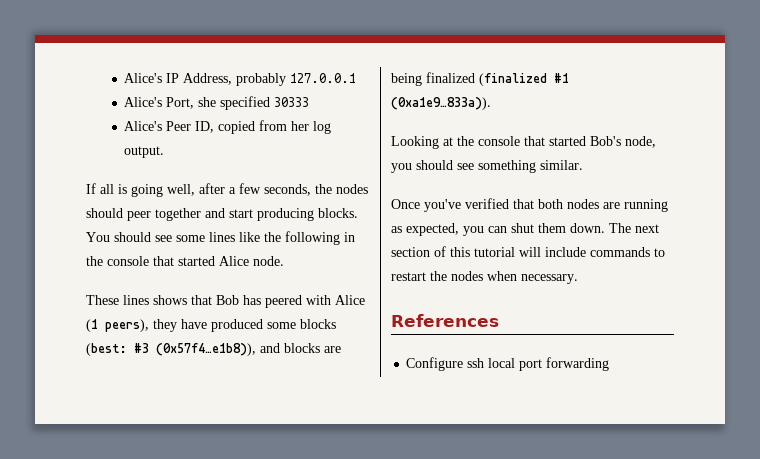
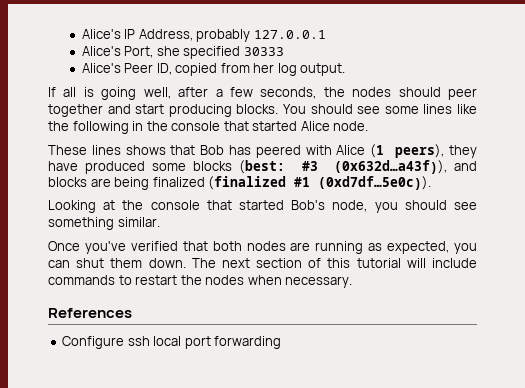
- These lines shows that Bob has peered with Alice (1 peers), they have produced some blocks (best: #3 (0x57f4…e1b8)), and blocks are being finalized (finalized #1 (0xa1e9…833a)).
+ These lines shows that Bob has peered with Alice (1 peers), they have produced some blocks (best: #3 (0x632d…a43f)), and blocks are being finalized (finalized #1 (0xd7df…5e0c)).

